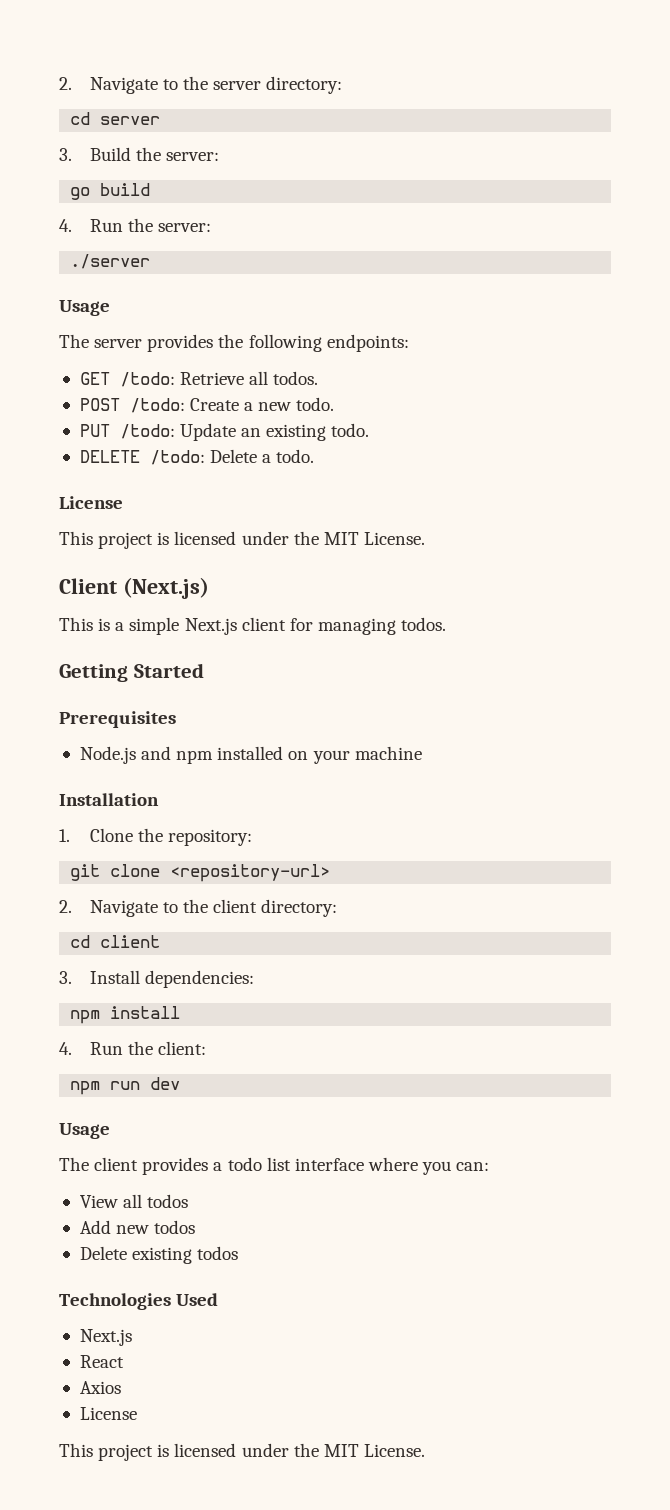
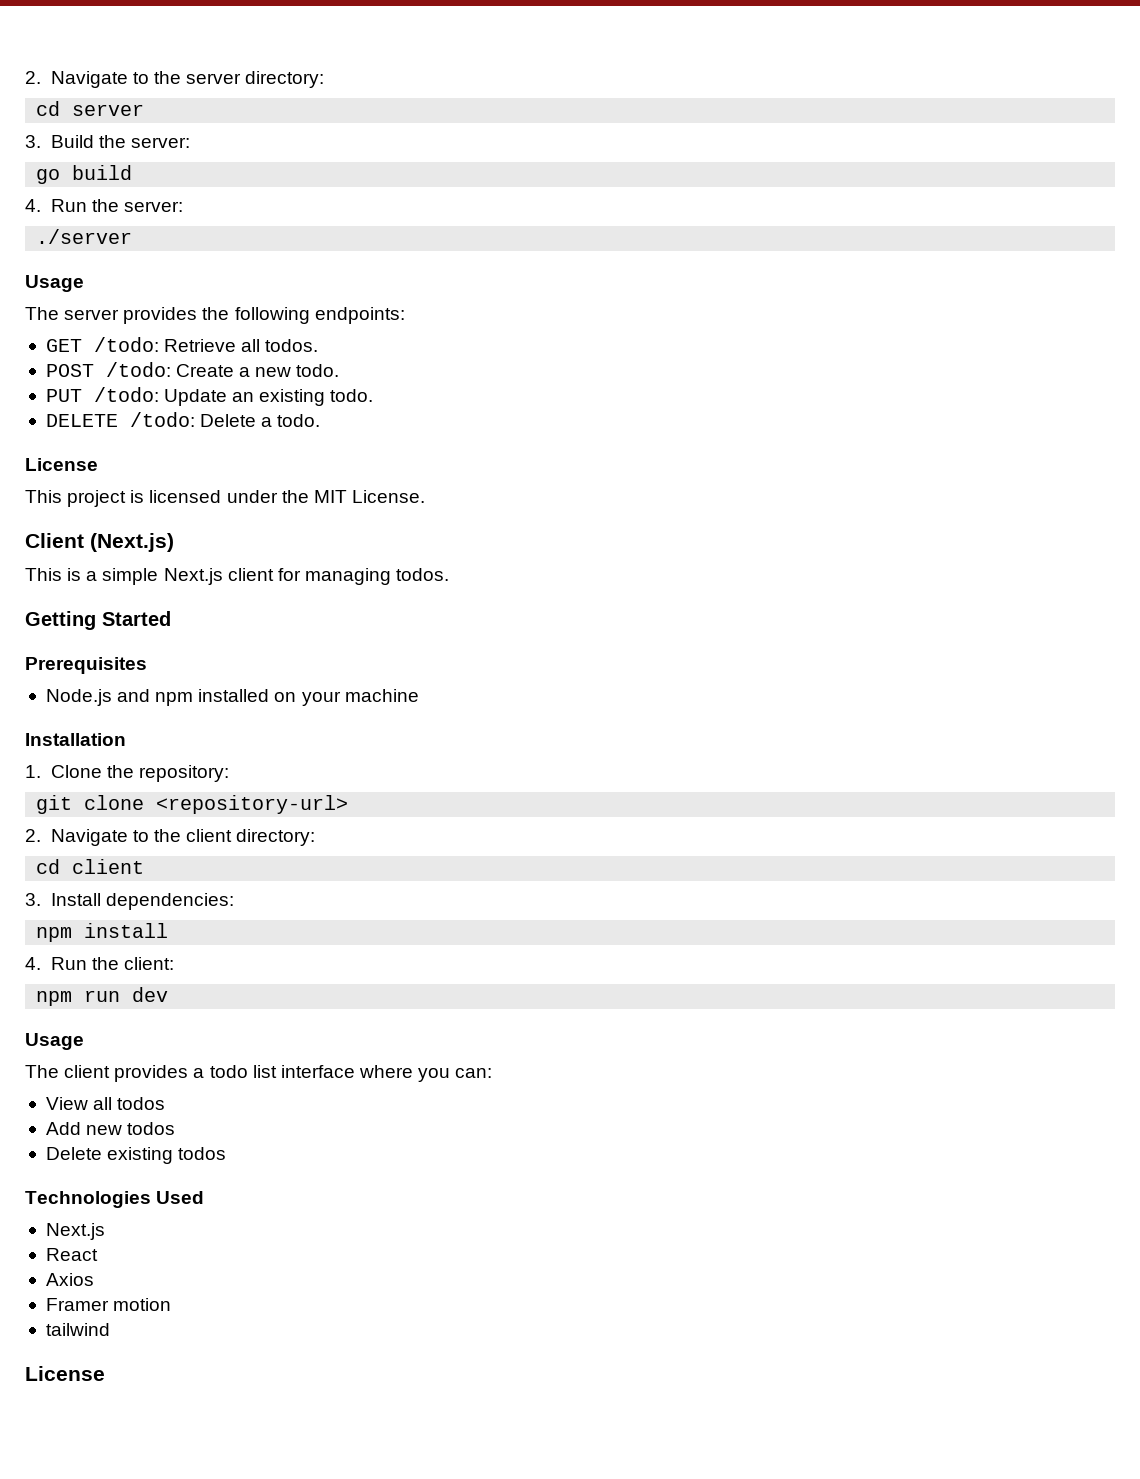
  Axios
+ Framer motion
+ tailwind
  License
- This project is licensed under the MIT License.

